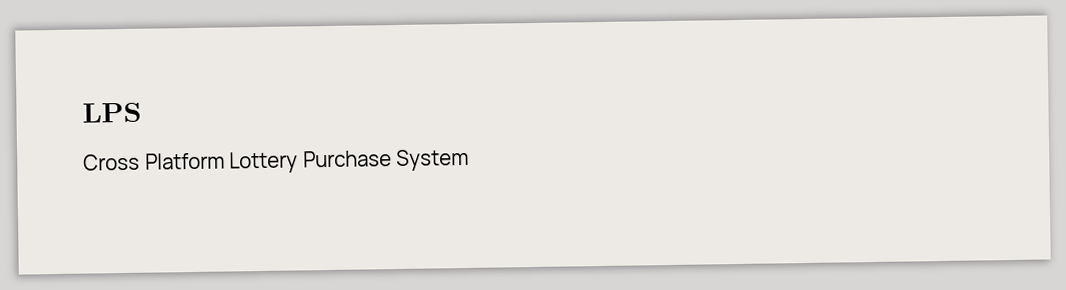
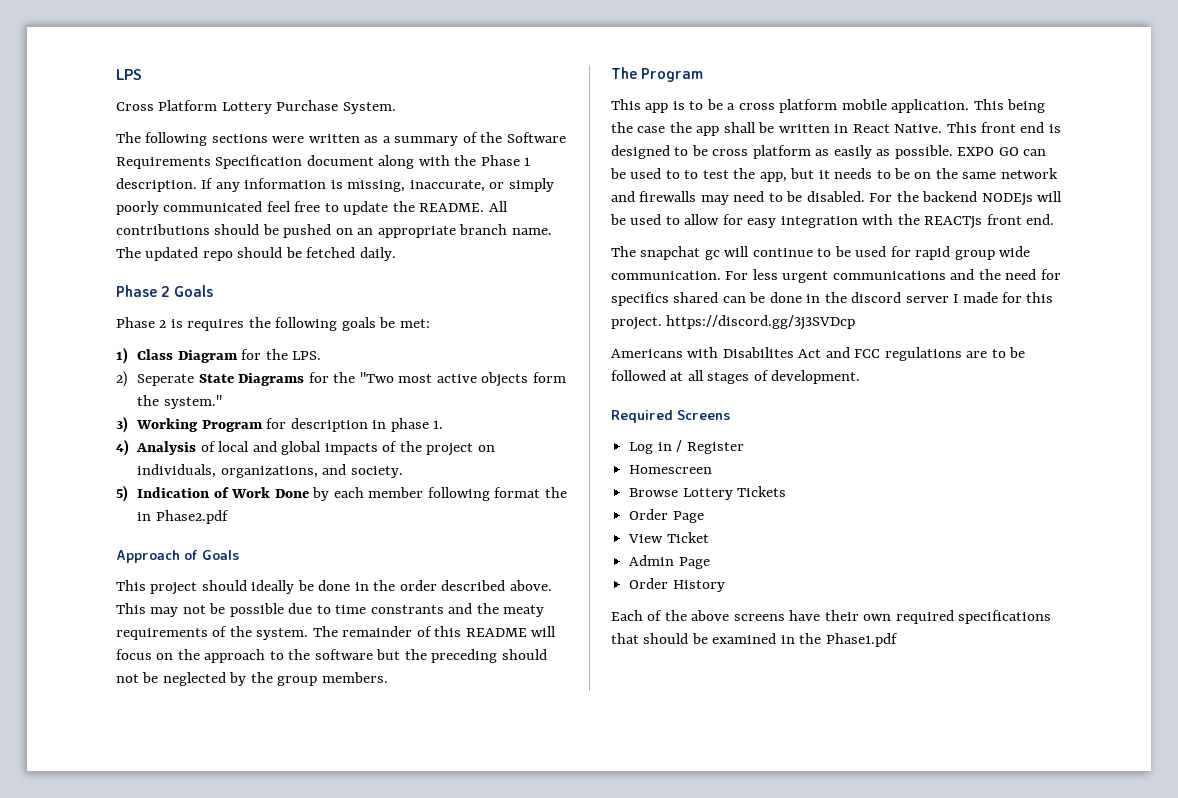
- Cross Platform Lottery Purchase System
+ Cross Platform Lottery Purchase System.
+ The following sections were written as a summary of the Software Requirements Specification document along with the Phase 1 description. If any information is missing, inaccurate, or simply poorly communicated feel free to update the README. All contributions should be pushed on an appropriate branch name. The updated repo should be fetched daily.
+ Phase 2 Goals
+ Phase 2 is requires the following goals be met:
+ 1) Class Diagram for the LPS.
+ 2) Seperate State Diagrams for the "Two most active objects form the system."
+ 3) Working Program for description in phase 1.
+ 4) Analysis of local and global impacts of the project on individuals, organizations, and society.
+ 5) Indication of Work Done by each member following format the in Phase2.pdf
+ Approach of Goals
+ This project should ideally be done in the order described above. This may not be possible due to time constrants and the meaty requirements of the system. The remainder of this README will focus on the approach to the software but the preceding should not be neglected by the group members.
+ The Program
+ This app is to be a cross platform mobile application. This being the case the app shall be written in React Native. This front end is designed to be cross platform as easily as possible. EXPO GO can be used to to test the app, but it needs to be on the same network and firewalls may need to be disabled. For the backend NODEjs will be used to allow for easy integration with the REACTjs front end.
+ The snapchat gc will continue to be used for rapid group wide communication. For less urgent communications and the need for specifics shared can be done in the discord server I made for this project. https://discord.gg/3j3SVDcp
+ Americans with Disabilites Act and FCC regulations are to be followed at all stages of development.
+ Required Screens
+ Log in / Register
+ Homescreen
+ Browse Lottery Tickets
+ Order Page
+ View Ticket
+ Admin Page
+ Order History
+ Each of the above screens have their own required specifications that should be examined in the Phase1.pdf

